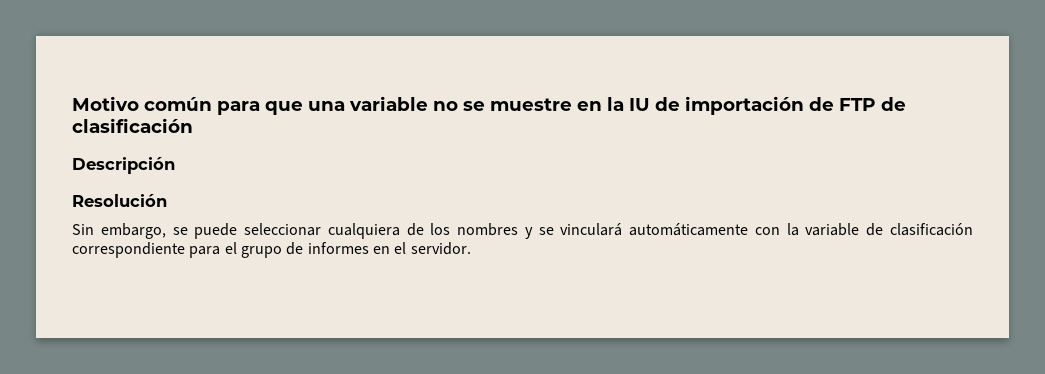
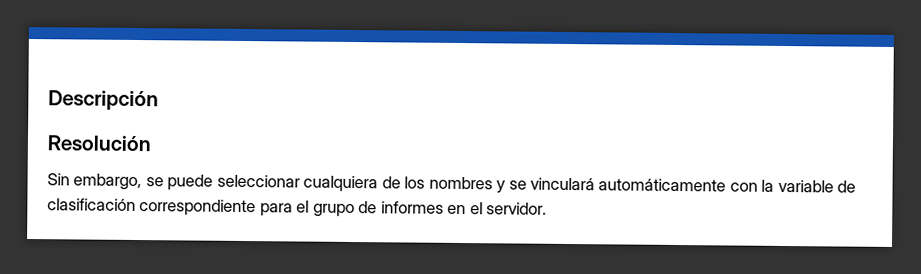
- Motivo común para que una variable no se muestre en la IU de importación de FTP de clasificación

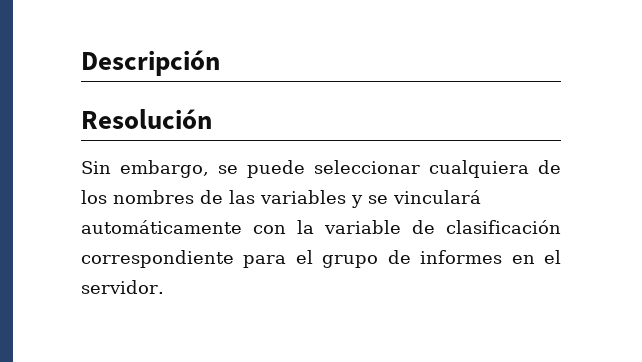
- Sin embargo, se puede seleccionar cualquiera de los nombres y se vinculará automáticamente con la variable de clasificación correspondiente para el grupo de informes en el servidor.
+ Sin embargo, se puede seleccionar cualquiera de los nombres de las variables y se vinculará automáticamente con la variable de clasificación correspondiente para el grupo de informes en el servidor.

